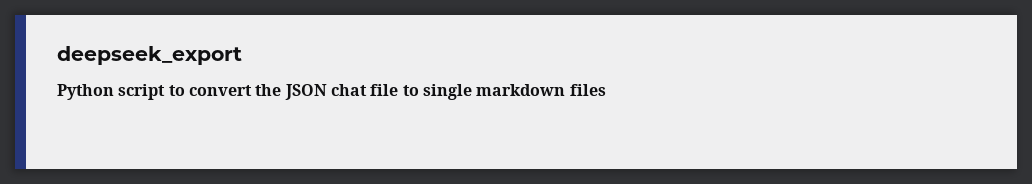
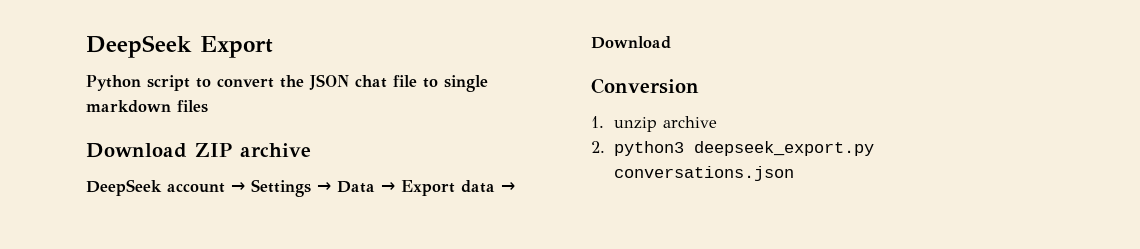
- deepseek_export
+ DeepSeek Export
+ Download ZIP archive
+ DeepSeek account → Settings → Data → Export data → Download
+ Conversion
+ 1. unzip archive
+ 2. python3 deepseek_export.py conversations.json

